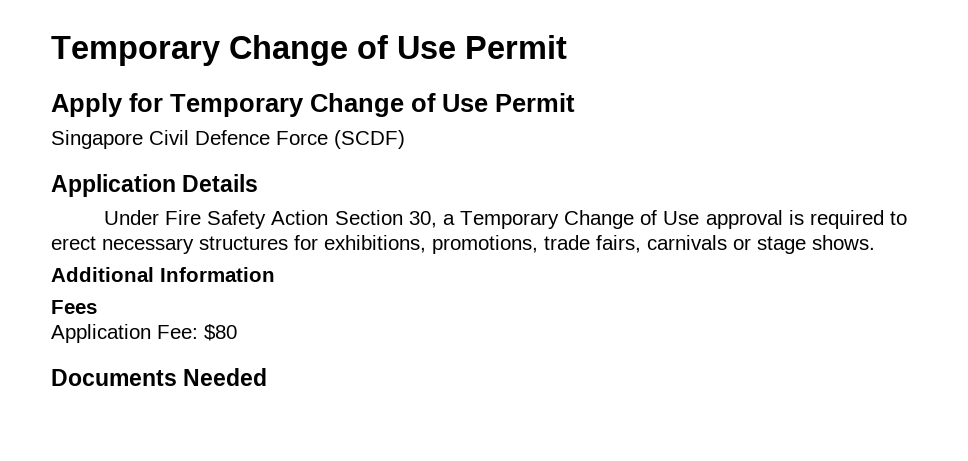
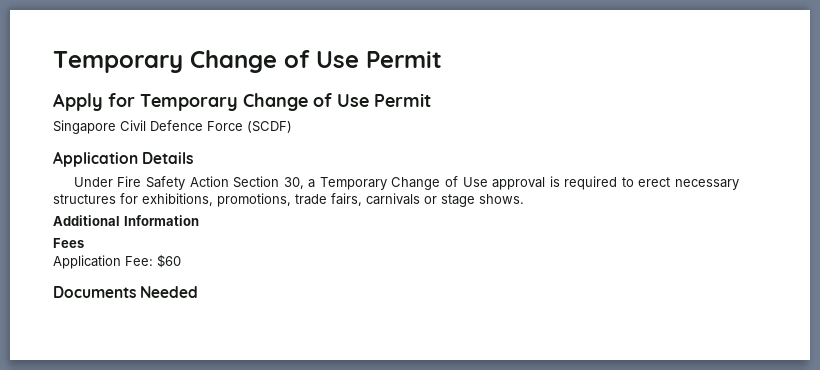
- Application Fee: $80
+ Application Fee: $60

